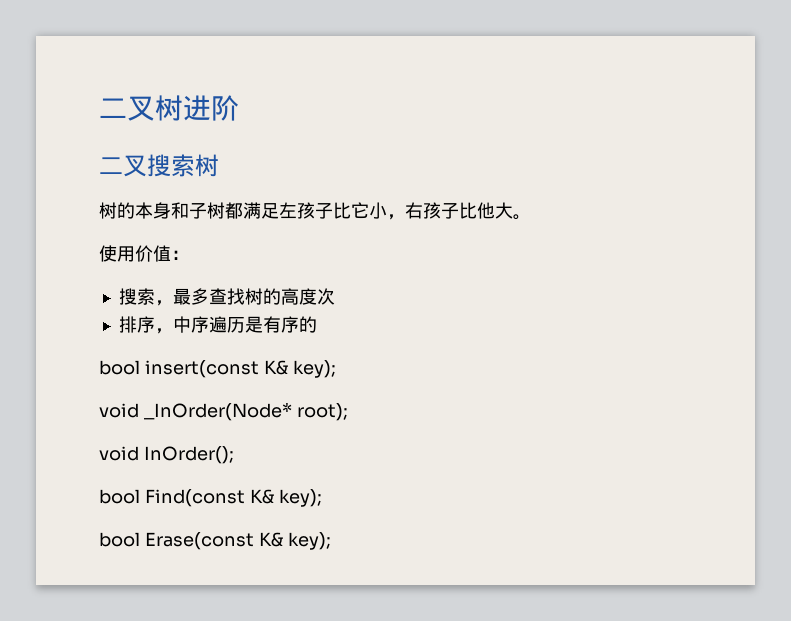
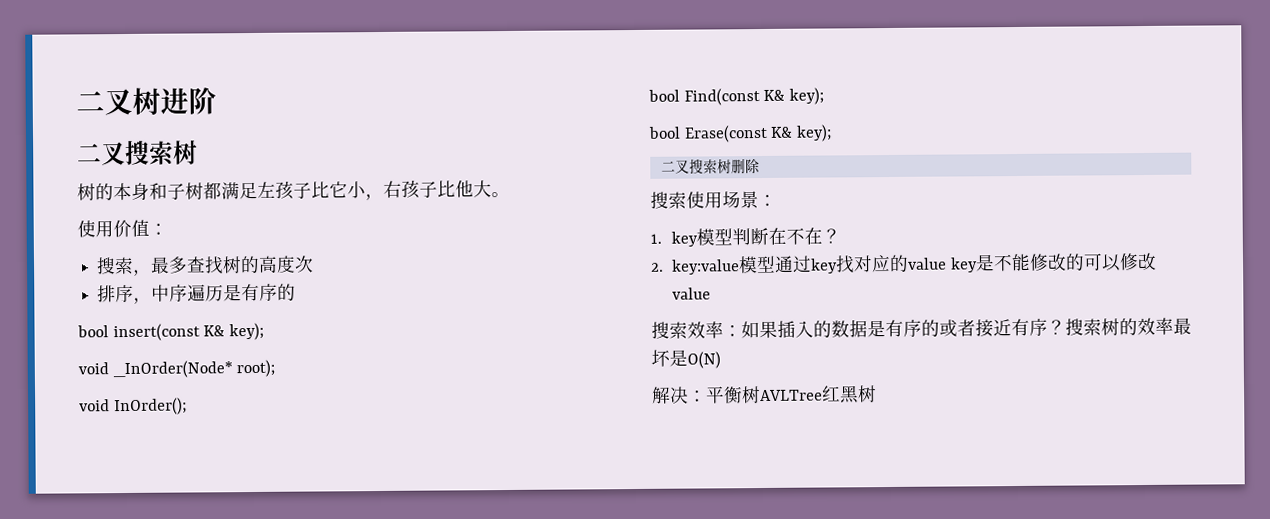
+ 二叉搜索树删除
+ 搜索使用场景：
+ 1. key模型判断在不在？
+ 2. key:value模型通过key找对应的value key是不能修改的可以修改value
+ 搜索效率：如果插入的数据是有序的或者接近有序？搜索树的效率最坏是O(N)
+ 解决：平衡树AVLTree红黑树

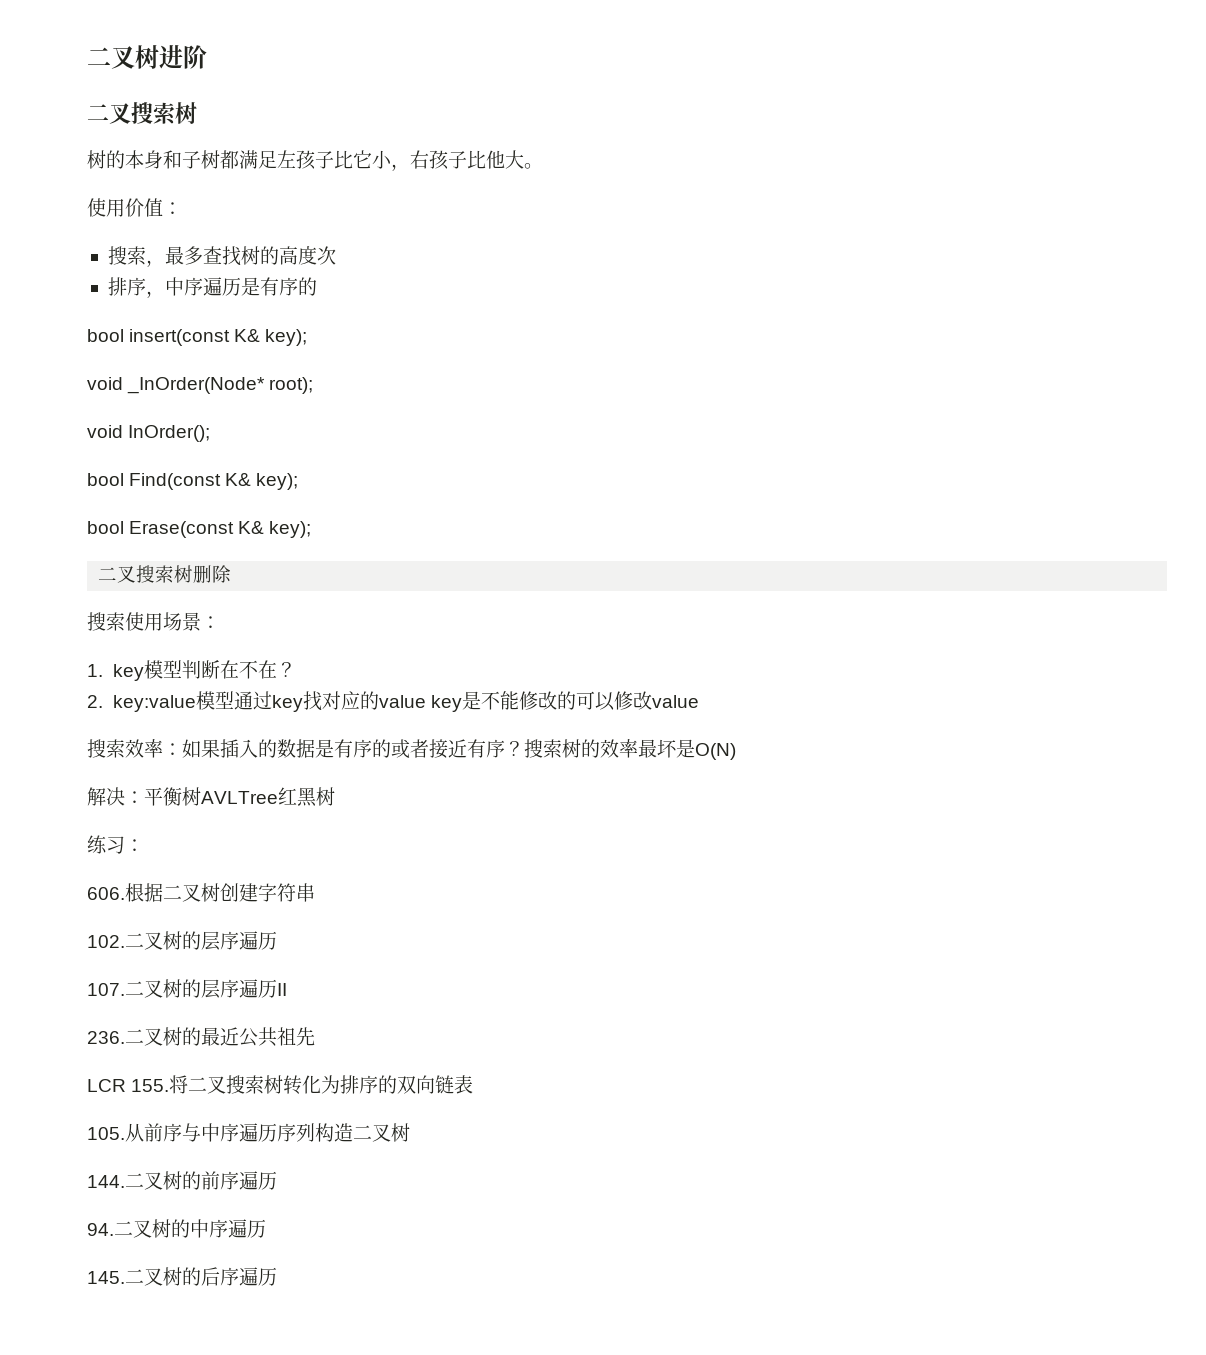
+ 练习：
+ 606.根据二叉树创建字符串
+ 102.二叉树的层序遍历
+ 107.二叉树的层序遍历II
+ 236.二叉树的最近公共祖先
+ LCR 155.将二叉搜索树转化为排序的双向链表
+ 105.从前序与中序遍历序列构造二叉树
+ 144.二叉树的前序遍历
+ 94.二叉树的中序遍历
+ 145.二叉树的后序遍历

